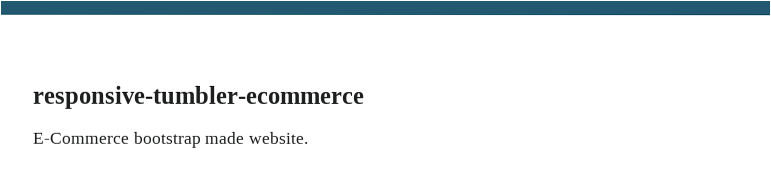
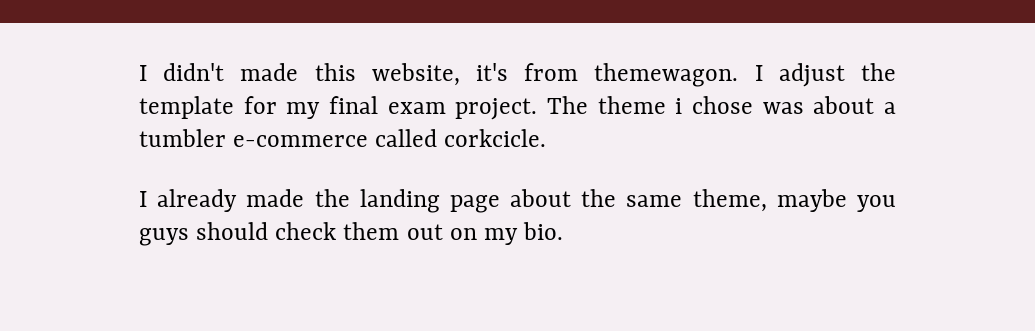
- responsive-tumbler-ecommerce
- E-Commerce bootstrap made website.
+ I didn't made this website, it's from themewagon. I adjust the template for my final exam project. The theme i chose was about a tumbler e-commerce called corkcicle.
+ I already made the landing page about the same theme, maybe you guys should check them out on my bio.

